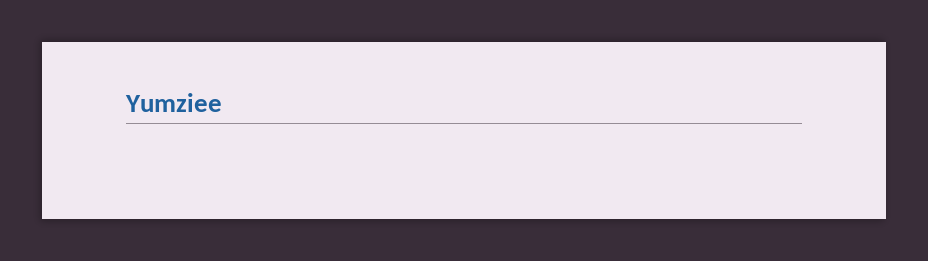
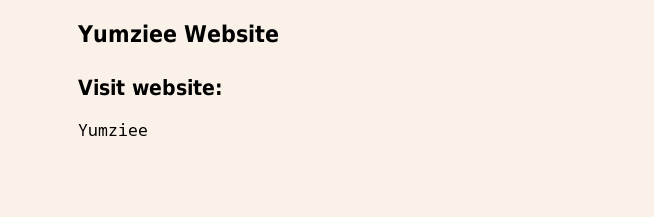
+ Yumziee Website
+ Visit website:

